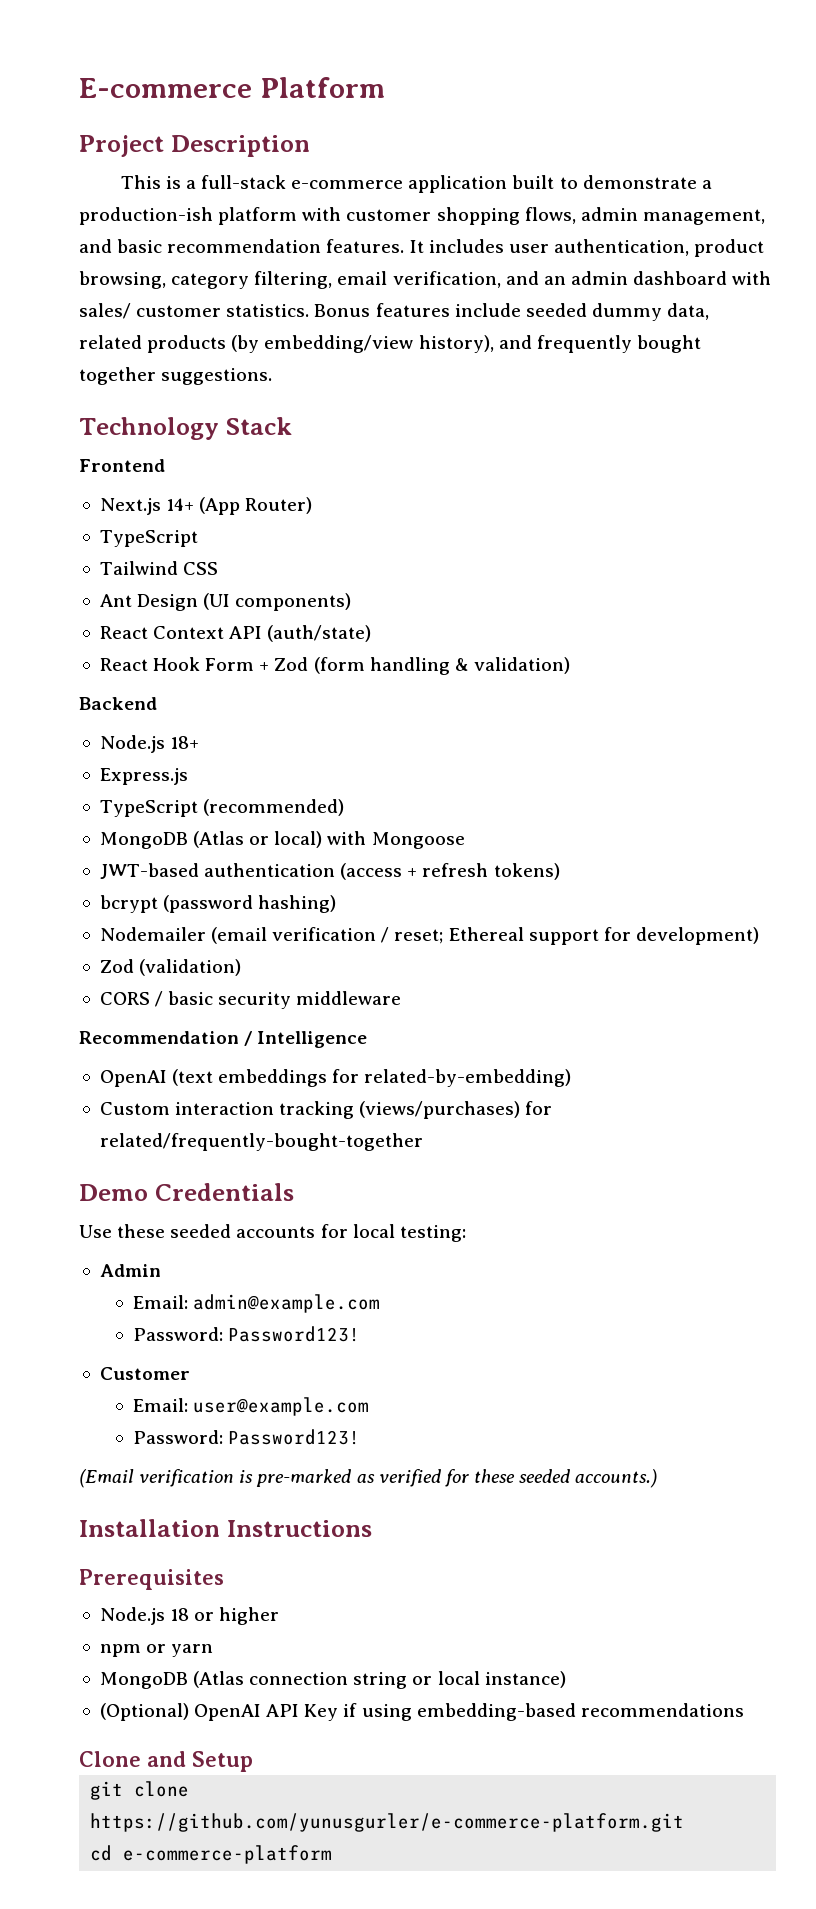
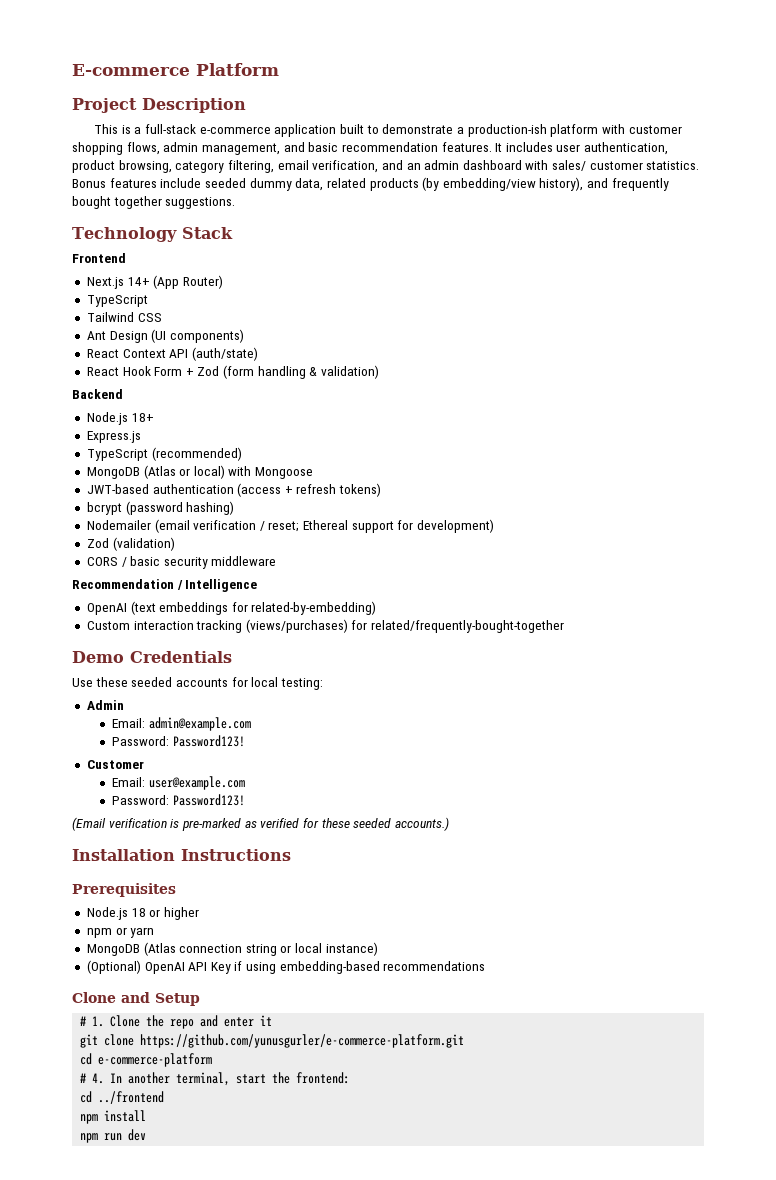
+ # 1. Clone the repo and enter it
+ # 4. In another terminal, start the frontend:
+ cd ../frontend
+ npm install
+ npm run dev

